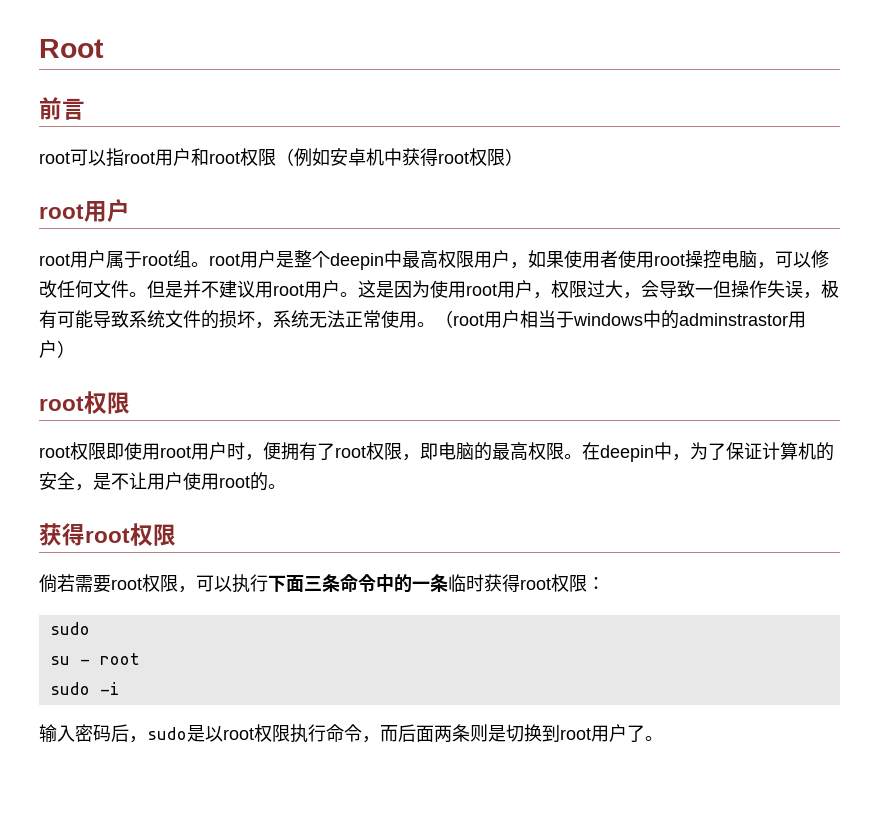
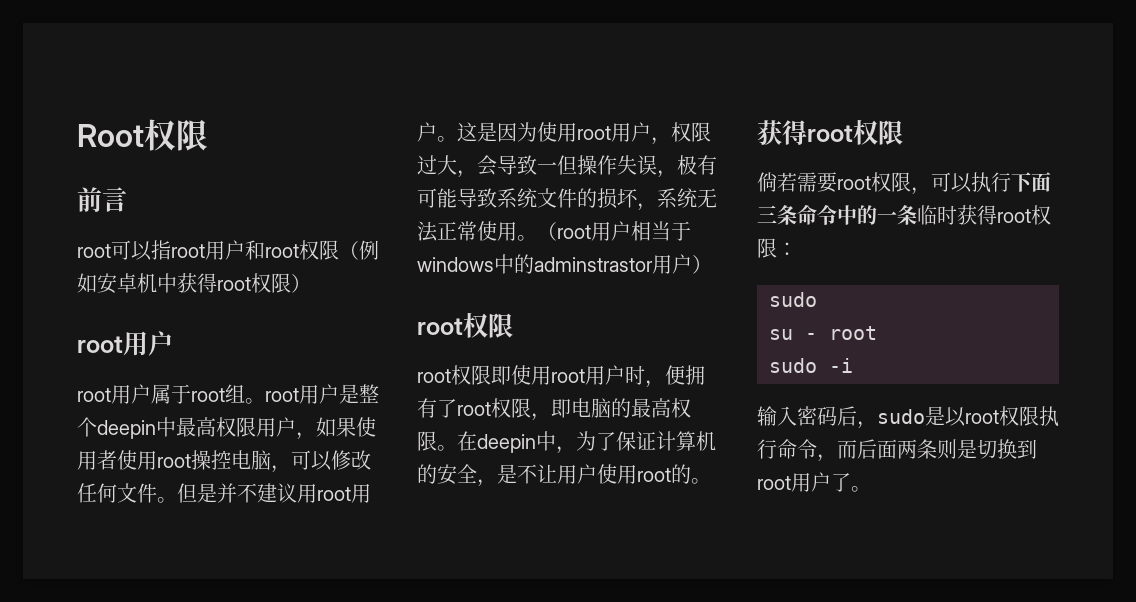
- Root
+ Root权限

